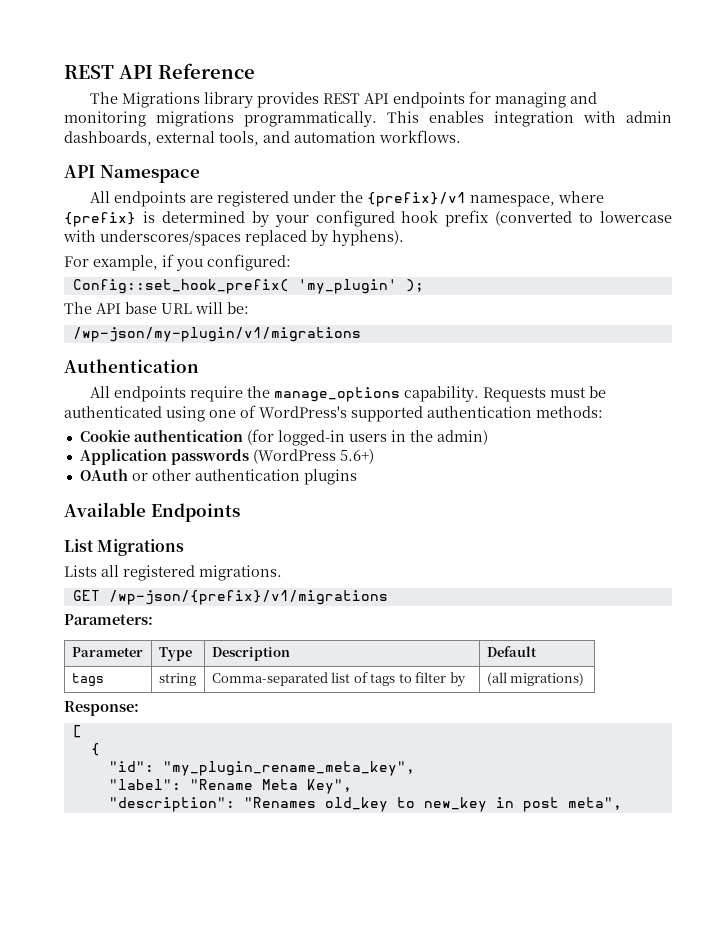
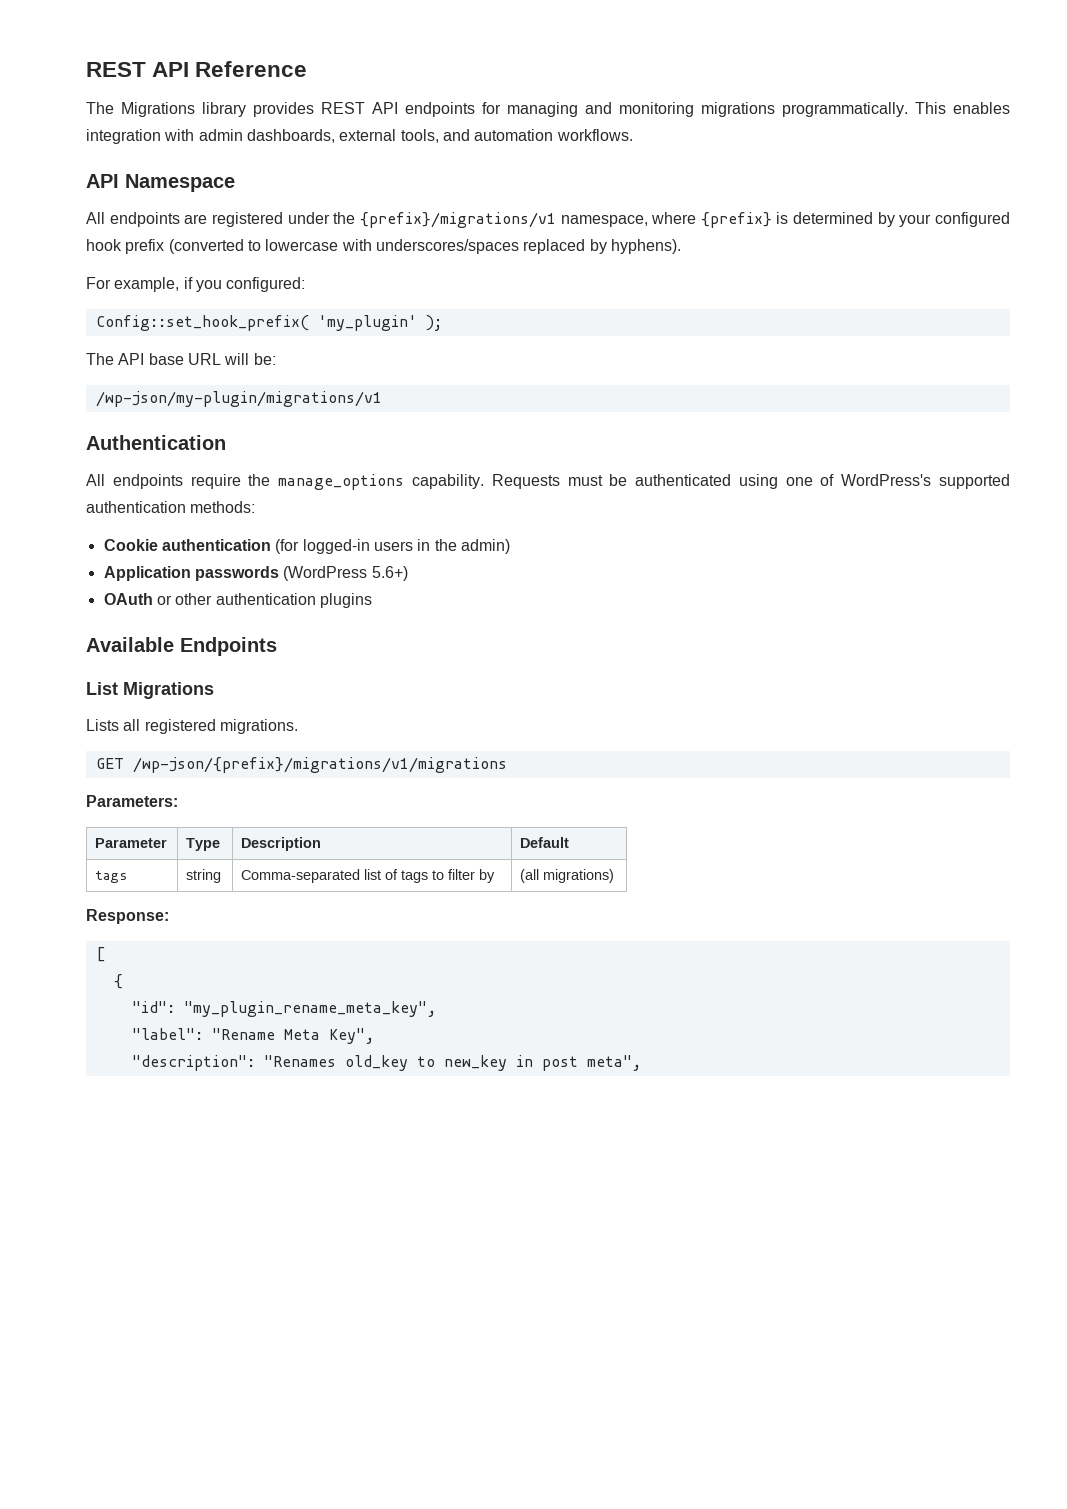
- All endpoints are registered under the {prefix}/v1 namespace, where {prefix} is determined by your configured hook prefix (converted to lowercase with underscores/spaces replaced by hyphens).
+ All endpoints are registered under the {prefix}/migrations/v1 namespace, where {prefix} is determined by your configured hook prefix (converted to lowercase with underscores/spaces replaced by hyphens).
- /wp-json/my-plugin/v1/migrations
+ /wp-json/my-plugin/migrations/v1
- GET /wp-json/{prefix}/v1/migrations
+ GET /wp-json/{prefix}/migrations/v1/migrations

